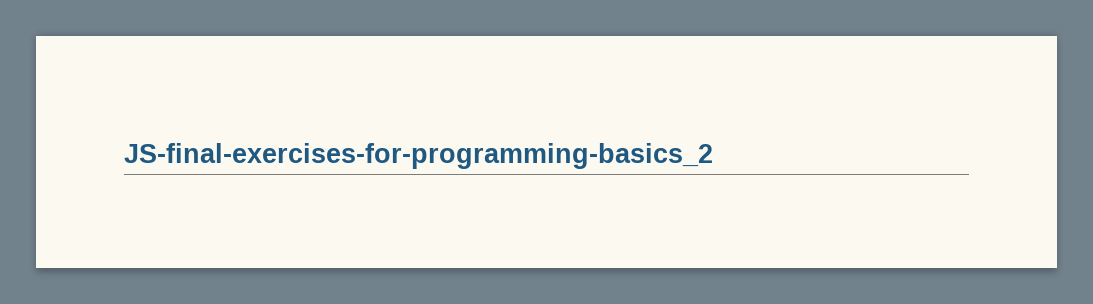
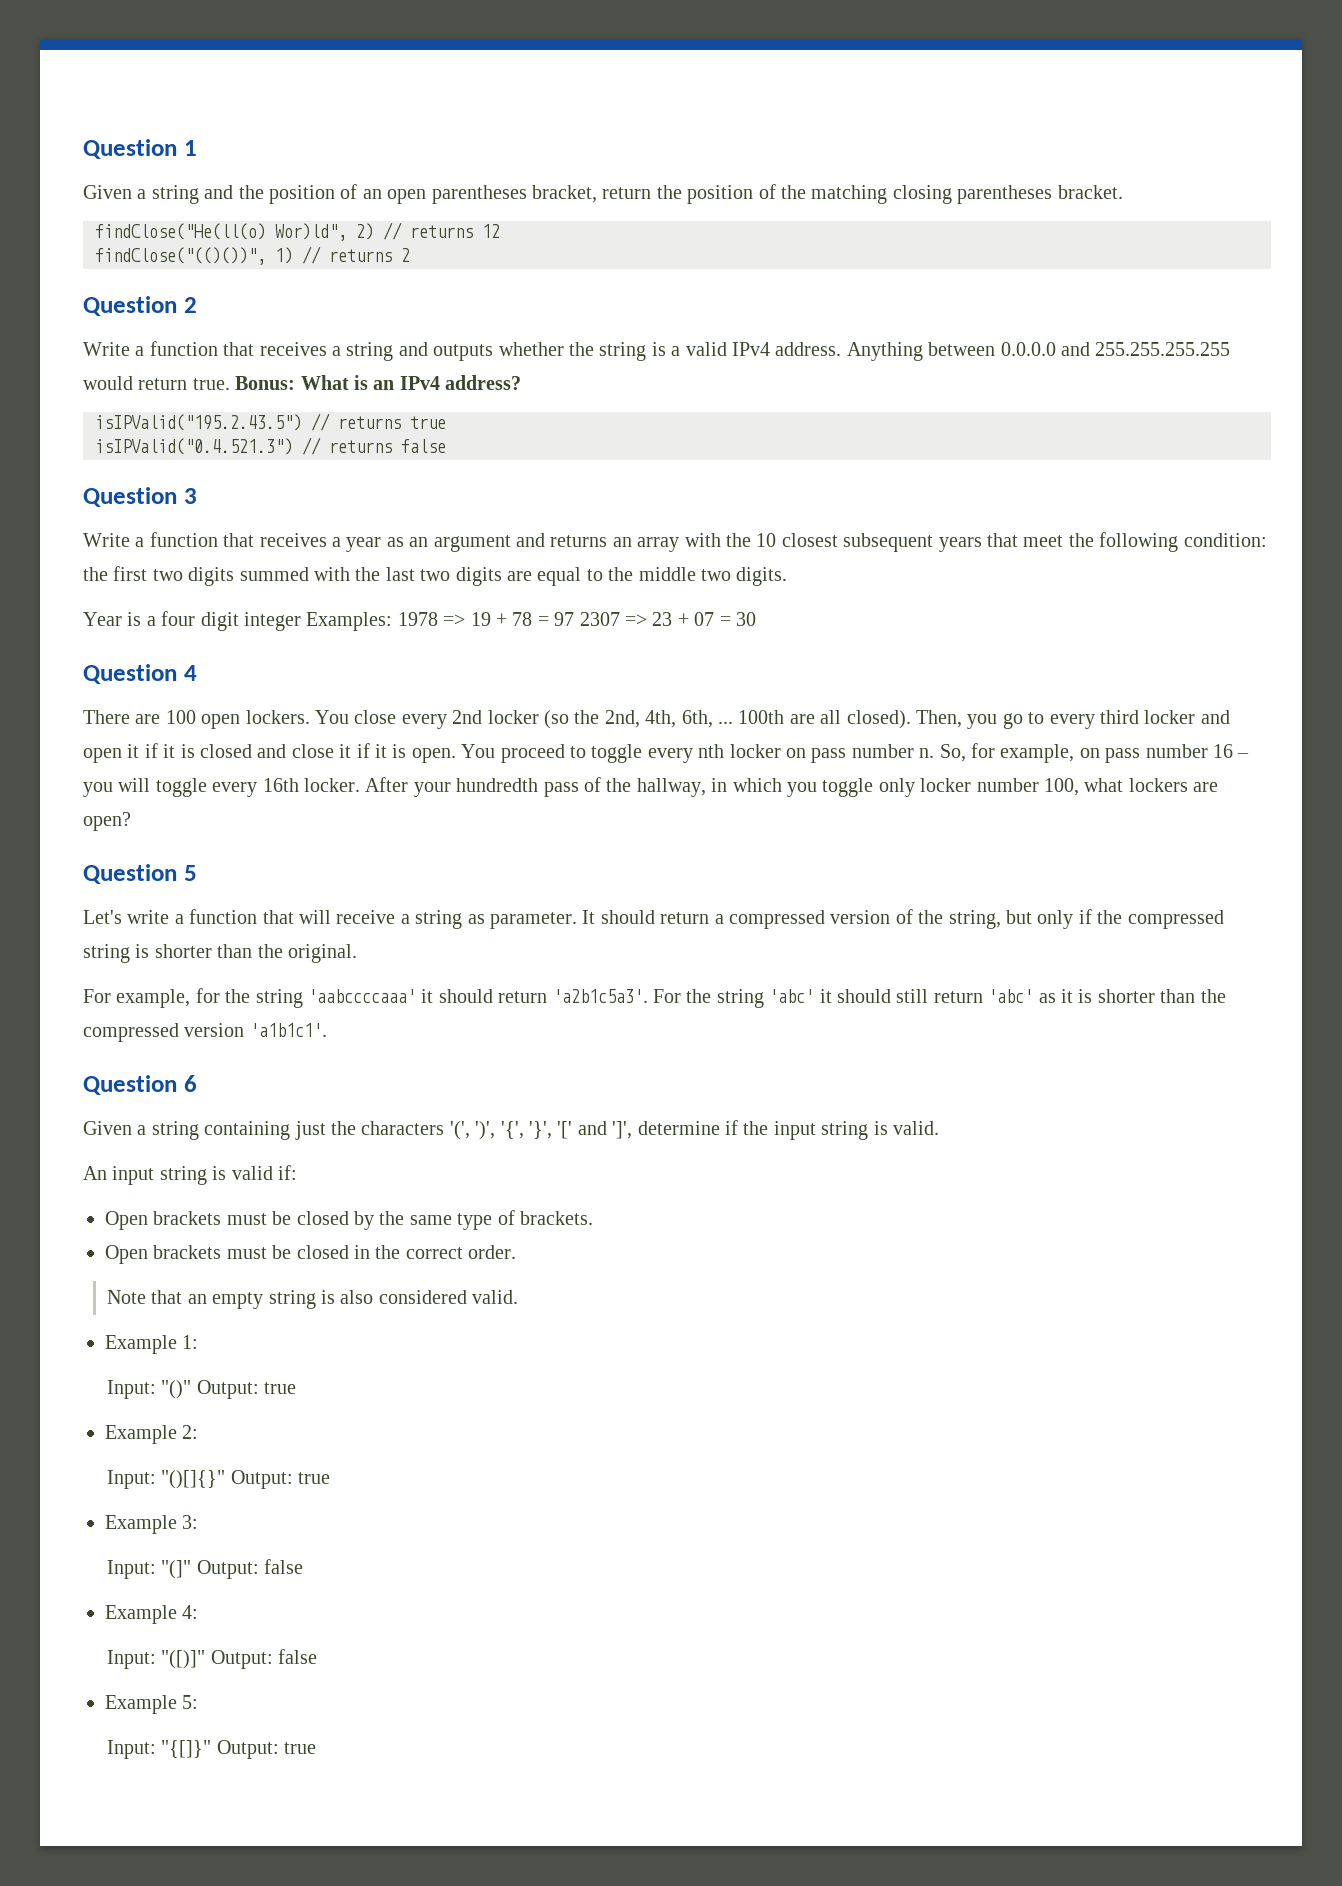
- JS-final-exercises-for-programming-basics_2
+ Question 1
+ Given a string and the position of an open parentheses bracket, return the position of the matching closing parentheses bracket.
+ findClose("He(ll(o) Wor)ld", 2) // returns 12
+ findClose("(()())", 1) // returns 2
+ Question 2
+ Write a function that receives a string and outputs whether the string is a valid IPv4 address. Anything between 0.0.0.0 and 255.255.255.255 would return true. Bonus: What is an IPv4 address?
+ isIPValid("195.2.43.5") // returns true
+ isIPValid("0.4.521.3") // returns false
+ Question 3
+ Write a function that receives a year as an argument and returns an array with the 10 closest subsequent years that meet the following condition: the first two digits summed with the last two digits are equal to the middle two digits.
+ Year is a four digit integer Examples: 1978 => 19 + 78 = 97 2307 => 23 + 07 = 30
+ Question 4
+ There are 100 open lockers. You close every 2nd locker (so the 2nd, 4th, 6th, ... 100th are all closed). Then, you go to every third locker and open it if it is closed and close it if it is open. You proceed to toggle every nth locker on pass number n. So, for example, on pass number 16 – you will toggle every 16th locker. After your hundredth pass of the hallway, in which you toggle only locker number 100, what lockers are open?
+ Question 5
+ Let's write a function that will receive a string as parameter. It should return a compressed version of the string, but only if the compressed string is shorter than the original.
+ For example, for the string 'aabccccaaa' it should return 'a2b1c5a3'. For the string 'abc' it should still return 'abc' as it is shorter than the compressed version 'a1b1c1'.
+ Question 6
+ Given a string containing just the characters '(', ')', '{', '}', '[' and ']', determine if the input string is valid.
+ An input string is valid if:
+ Open brackets must be closed by the same type of brackets.
+ Open brackets must be closed in the correct order.
+ Note that an empty string is also considered valid.
+ Example 1:
+ Input: "()" Output: true
+ Example 2:
+ Input: "()[]{}" Output: true
+ Example 3:
+ Input: "(]" Output: false
+ Example 4:
+ Input: "([)]" Output: false
+ Example 5:
+ Input: "{[]}" Output: true

